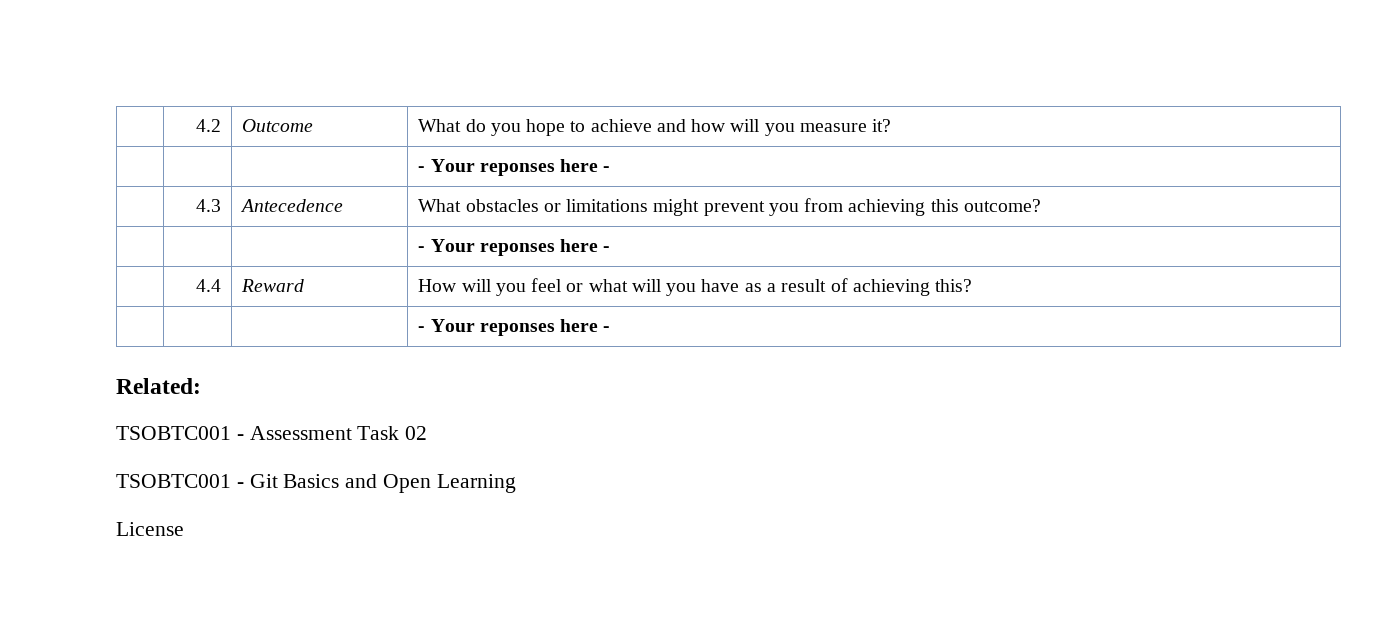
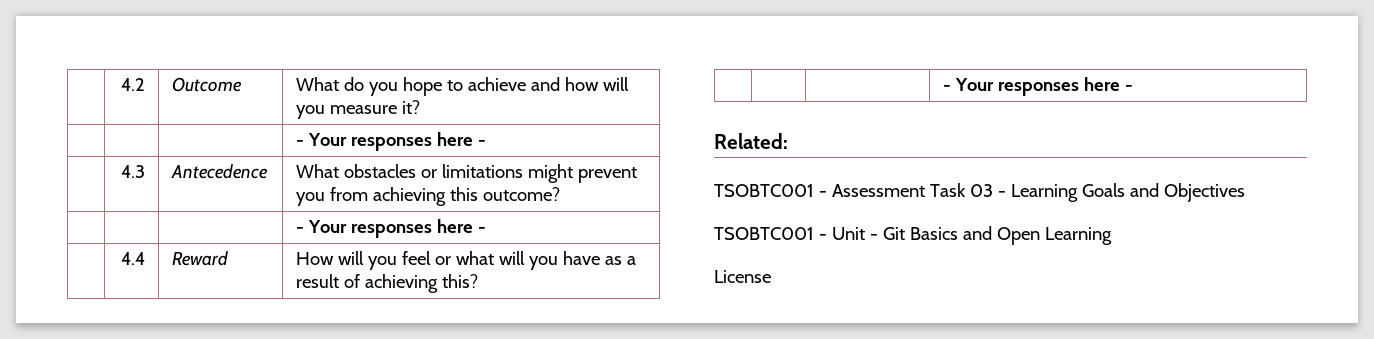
  | 4.2 | Outcome | What do you hope to achieve and how will you measure it?
- | | | - Your reponses here -
+ | | | - Your responses here -
  | 4.3 | Antecedence | What obstacles or limitations might prevent you from achieving this outcome?
- | | | - Your reponses here -
+ | | | - Your responses here -
  | 4.4 | Reward | How will you feel or what will you have as a result of achieving this?
- | | | - Your reponses here -
+ | | | - Your responses here -
- TSOBTC001 - Assessment Task 02
- TSOBTC001 - Git Basics and Open Learning
+ TSOBTC001 - Assessment Task 03 - Learning Goals and Objectives
+ TSOBTC001 - Unit - Git Basics and Open Learning

